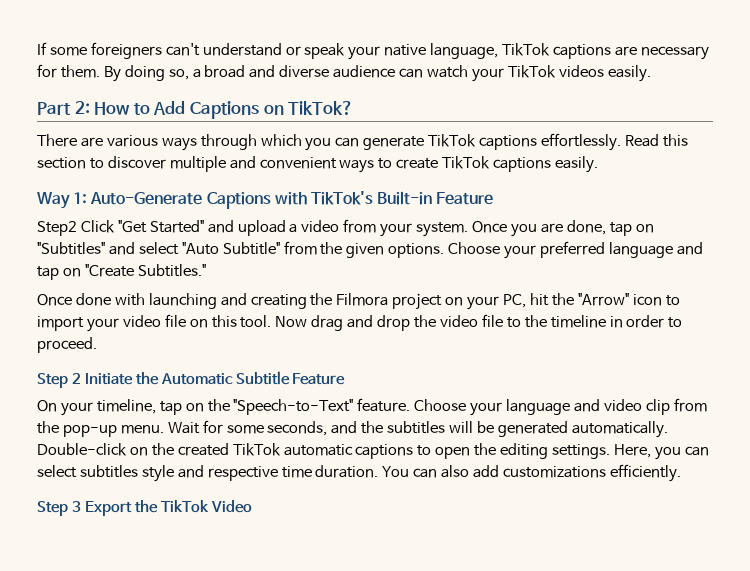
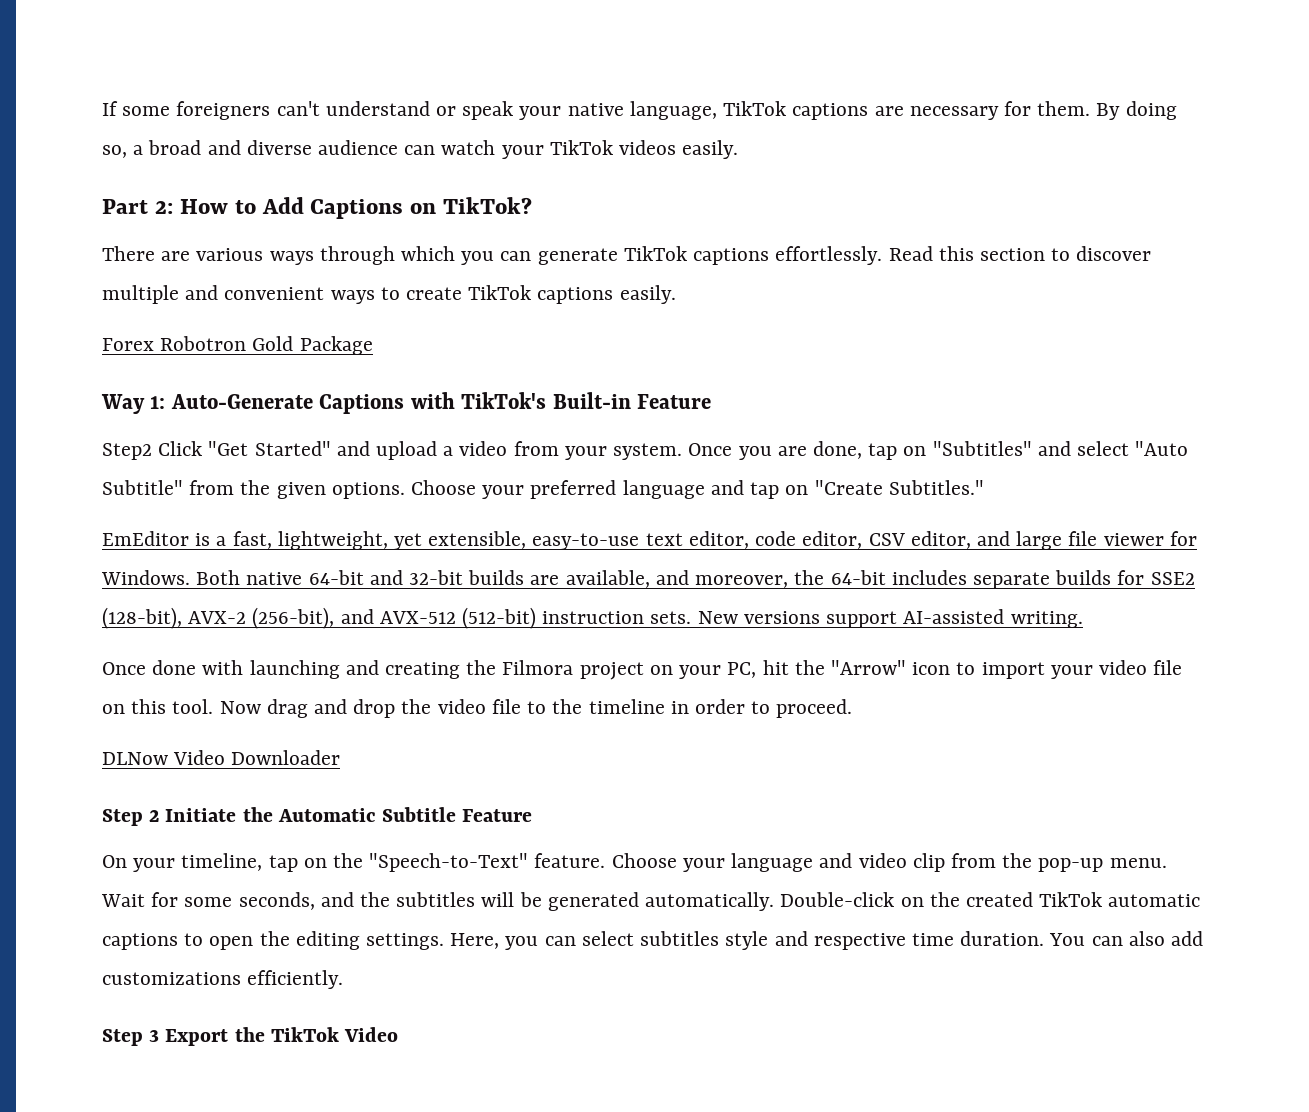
+ Forex Robotron Gold Package
+ EmEditor is a fast, lightweight, yet extensible, easy-to-use text editor, code editor, CSV editor, and large file viewer for Windows. Both native 64-bit and 32-bit builds are available, and moreover, the 64-bit includes separate builds for SSE2 (128-bit), AVX-2 (256-bit), and AVX-512 (512-bit) instruction sets. New versions support AI-assisted writing.
+ DLNow Video Downloader

